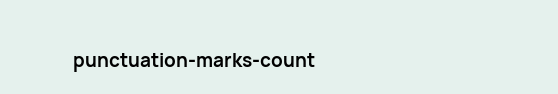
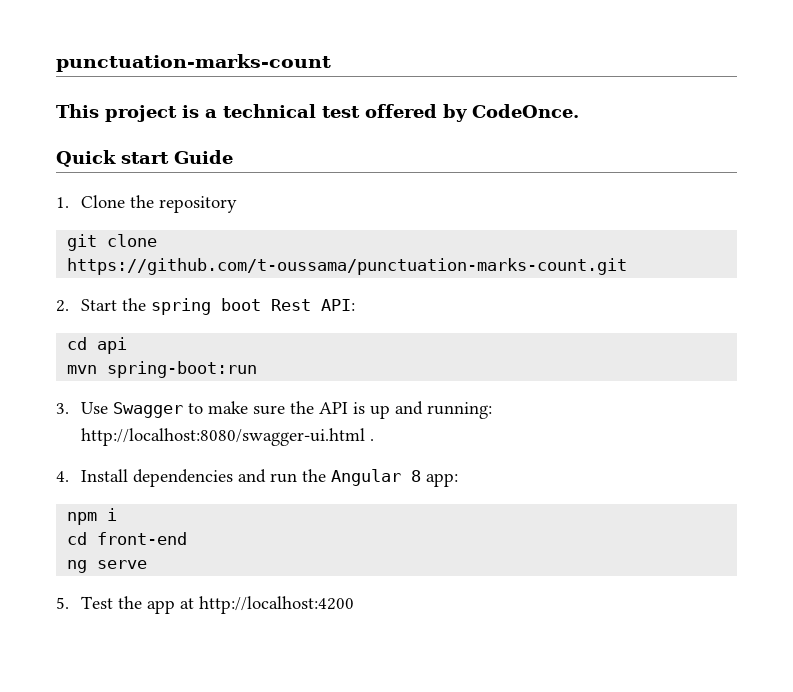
+ This project is a technical test offered by CodeOnce.
+ Quick start Guide
+ 1. Clone the repository
+ git clone https://github.com/t-oussama/punctuation-marks-count.git
+ 2. Start the spring boot Rest API:
+ cd api
+ mvn spring-boot:run
+ 3. Use Swagger to make sure the API is up and running: http://localhost:8080/swagger-ui.html .
+ 4. Install dependencies and run the Angular 8 app:
+ npm i
+ cd front-end
+ ng serve
+ 5. Test the app at http://localhost:4200

